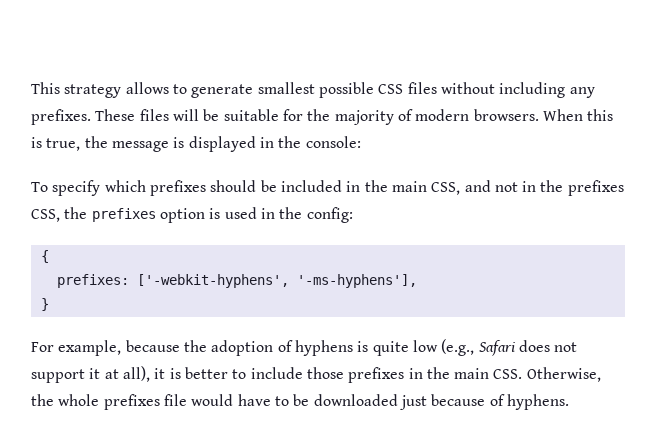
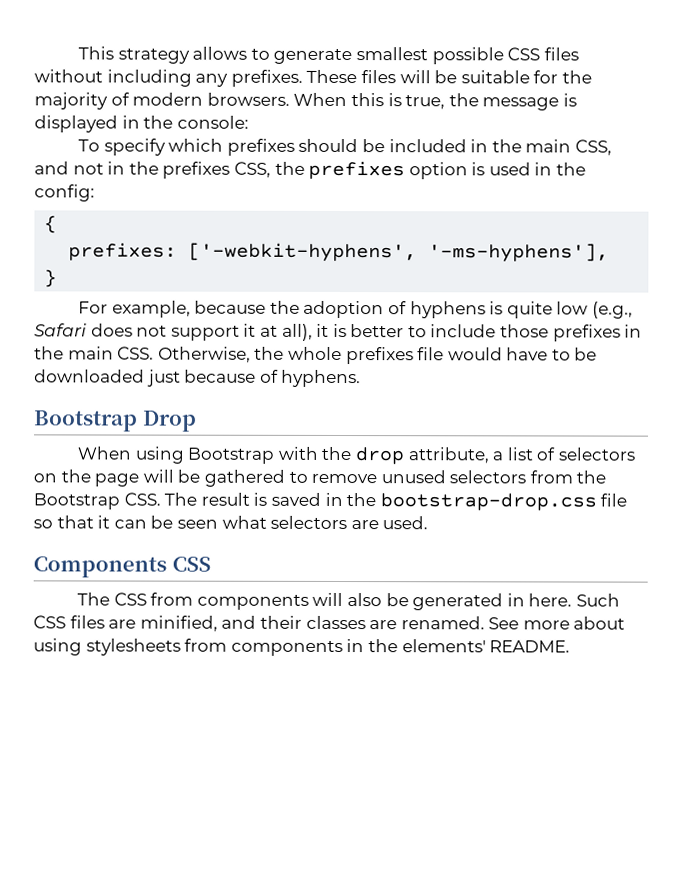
+ Bootstrap Drop
+ When using Bootstrap with the drop attribute, a list of selectors on the page will be gathered to remove unused selectors from the Bootstrap CSS. The result is saved in the bootstrap-drop.css file so that it can be seen what selectors are used.
+ Components CSS
+ The CSS from components will also be generated in here. Such CSS files are minified, and their classes are renamed. See more about using stylesheets from components in the elements' README.

